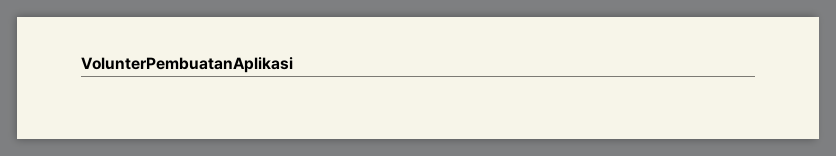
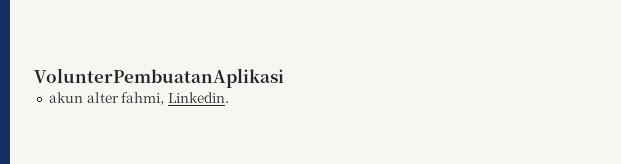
+ akun alter fahmi, Linkedin.

